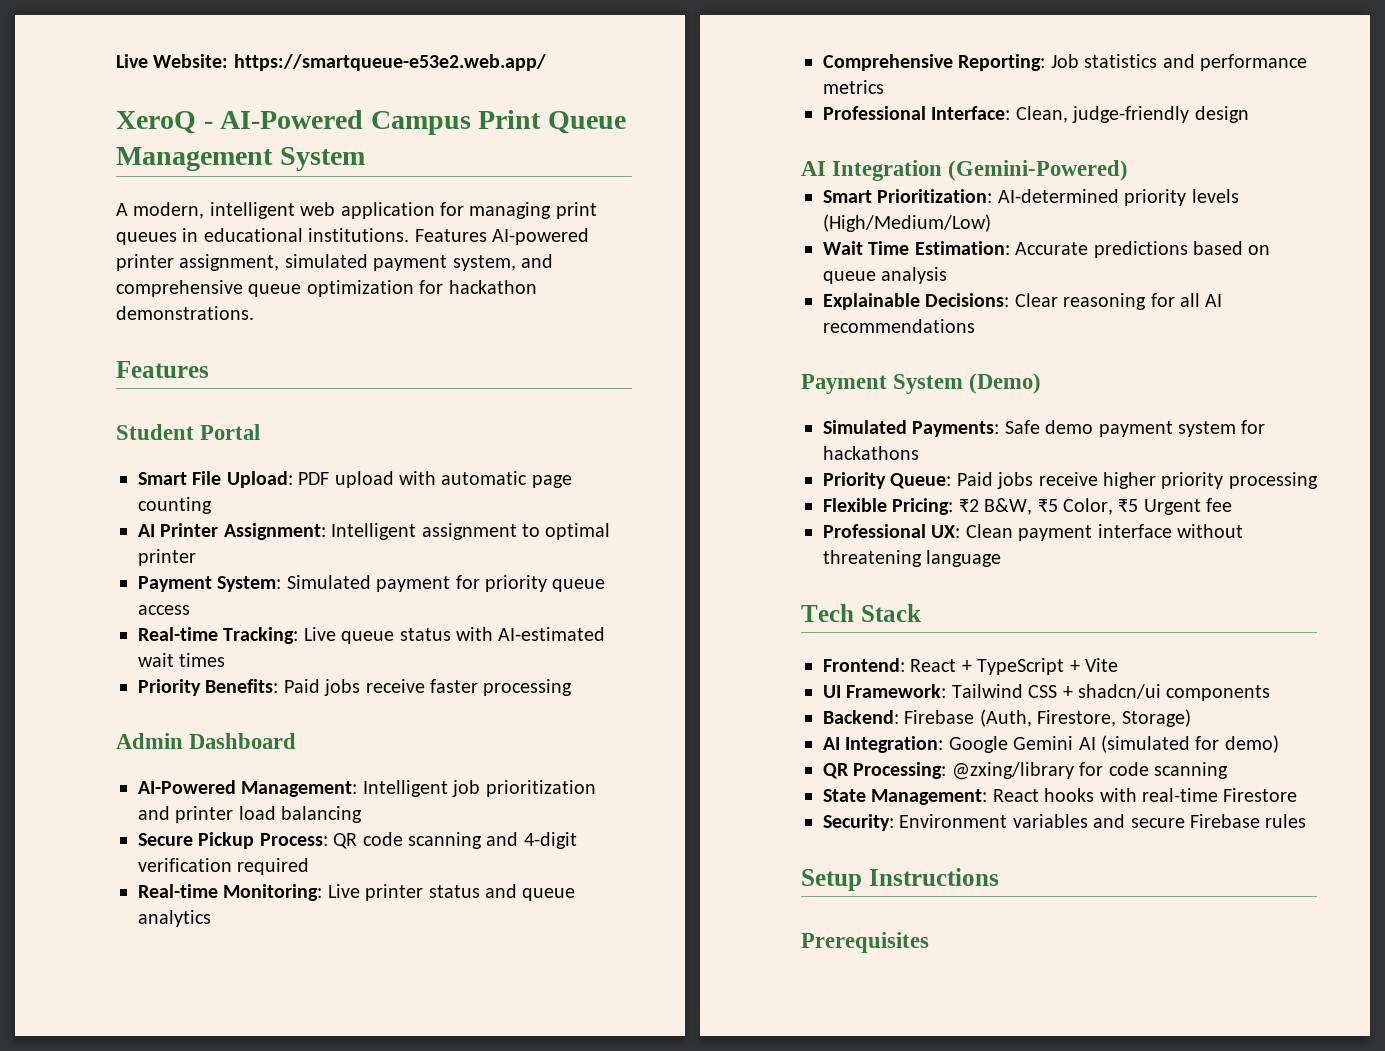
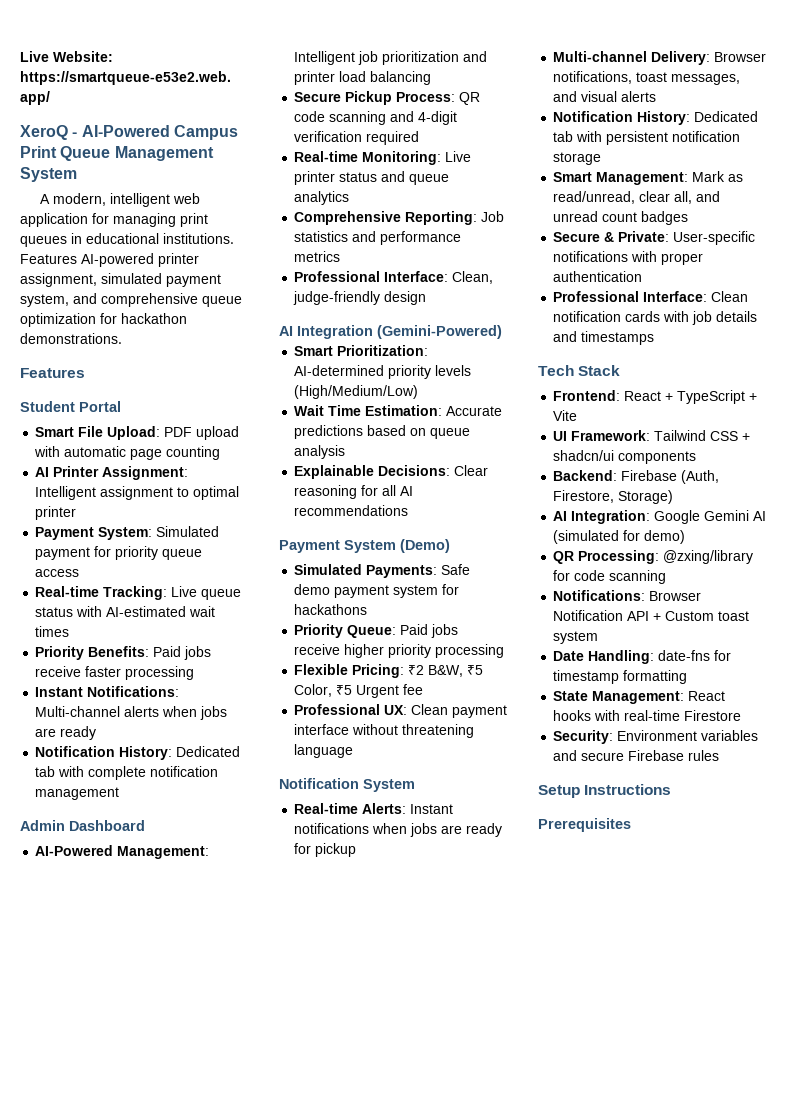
+ Instant Notifications: Multi-channel alerts when jobs are ready
+ Notification History: Dedicated tab with complete notification management
+ Notification System
+ Real-time Alerts: Instant notifications when jobs are ready for pickup
+ Multi-channel Delivery: Browser notifications, toast messages, and visual alerts
+ Notification History: Dedicated tab with persistent notification storage
+ Smart Management: Mark as read/unread, clear all, and unread count badges
+ Secure & Private: User-specific notifications with proper authentication
+ Professional Interface: Clean notification cards with job details and timestamps
+ Notifications: Browser Notification API + Custom toast system
+ Date Handling: date-fns for timestamp formatting

